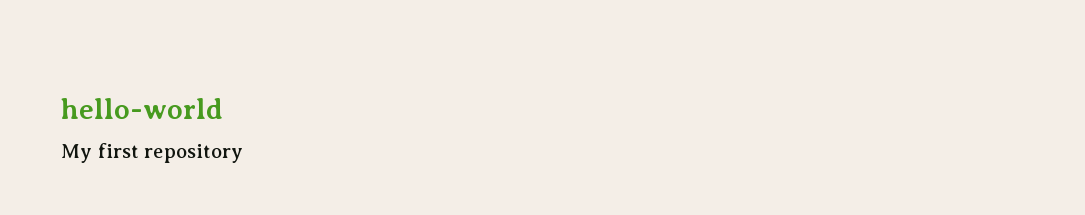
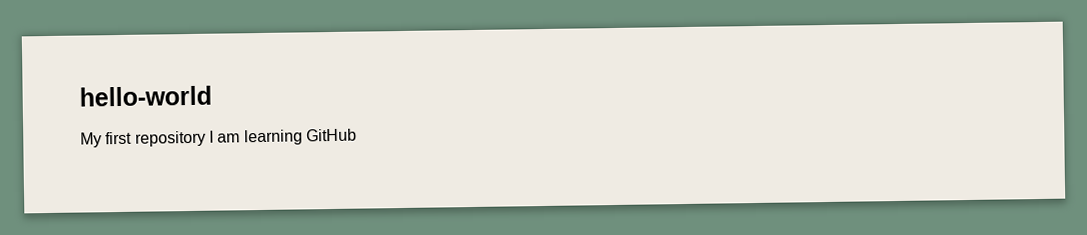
- My first repository
+ My first repository I am learning GitHub

